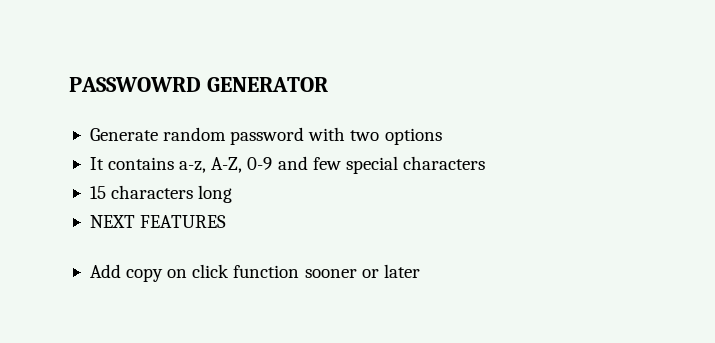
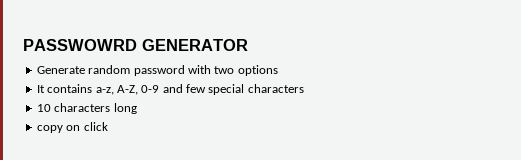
- 15 characters long
+ 10 characters long
- NEXT FEATURES
- Add copy on click function sooner or later
+ copy on click

